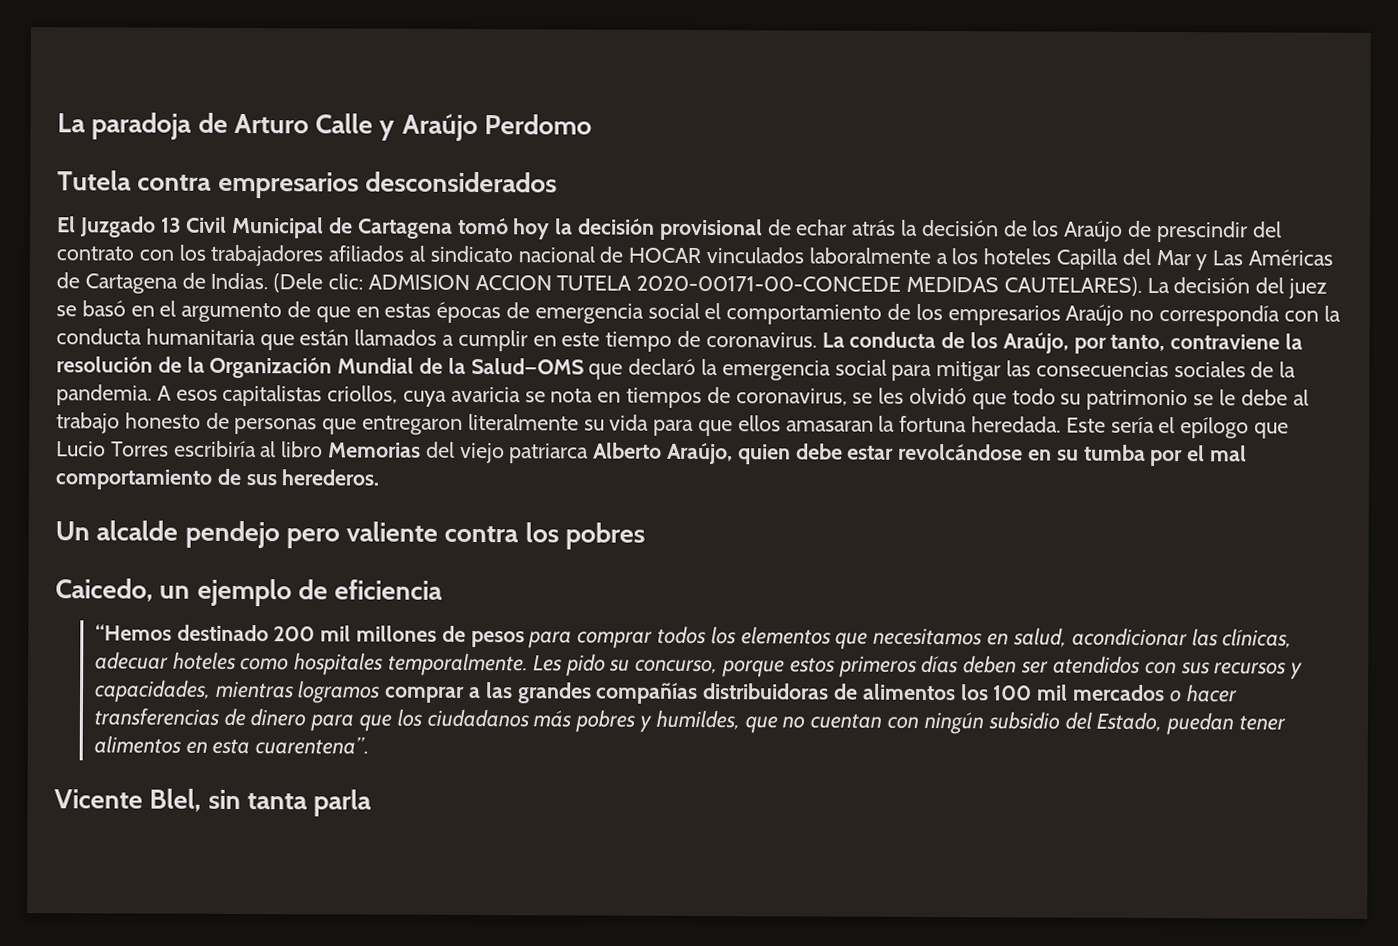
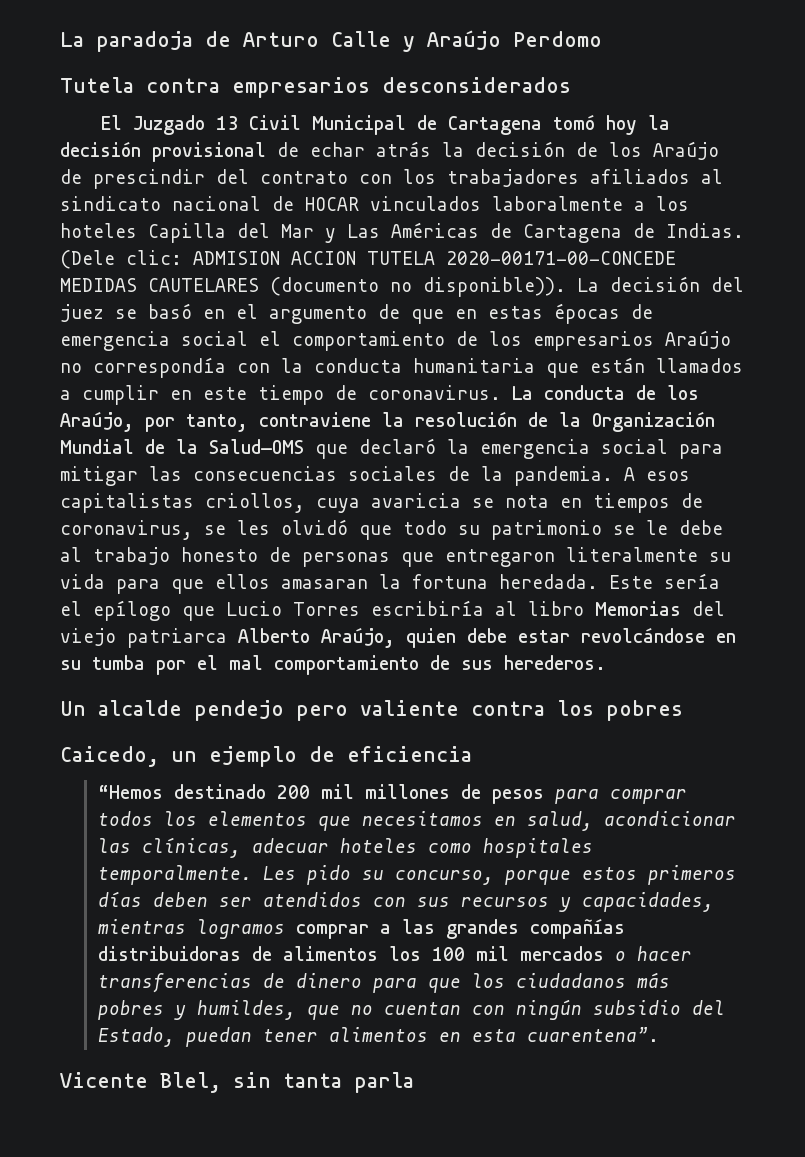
- (Dele clic: ADMISION ACCION TUTELA 2020-00171-00-CONCEDE MEDIDAS CAUTELARES).
+ (Dele clic: ADMISION ACCION TUTELA 2020-00171-00-CONCEDE MEDIDAS CAUTELARES (documento no disponible)).

